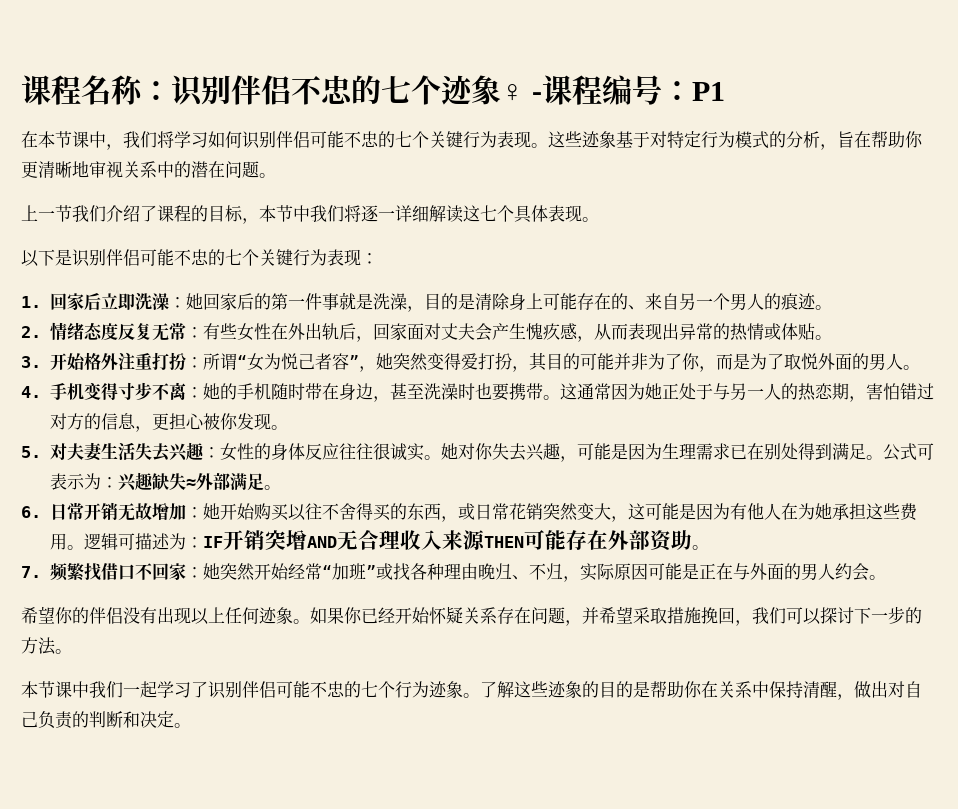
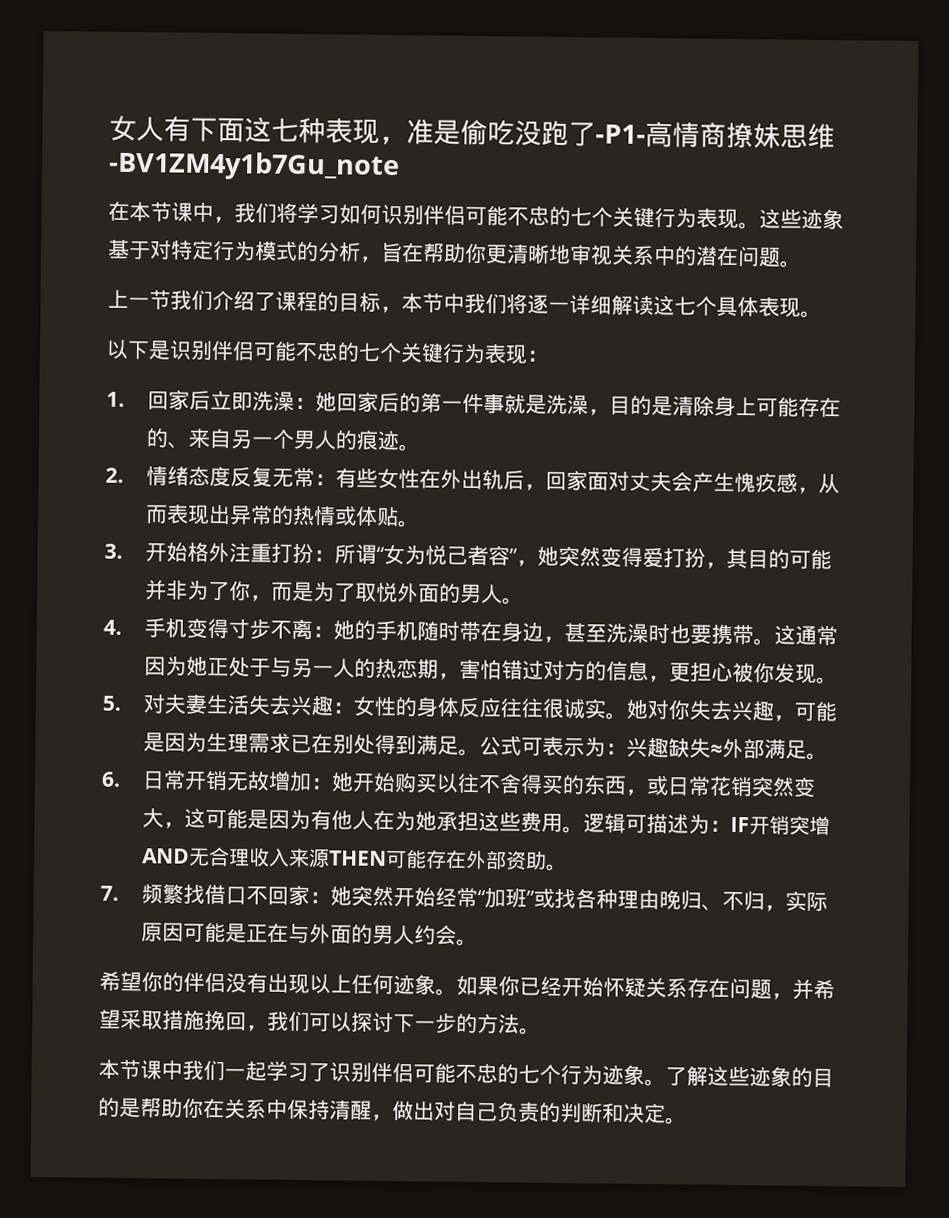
- 课程名称：识别伴侣不忠的七个迹象♀ -课程编号：P1
+ 女人有下面这七种表现，准是偷吃没跑了-P1-高情商撩妹思维-BV1ZM4y1b7Gu_note

